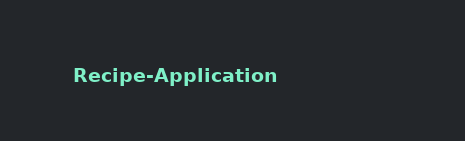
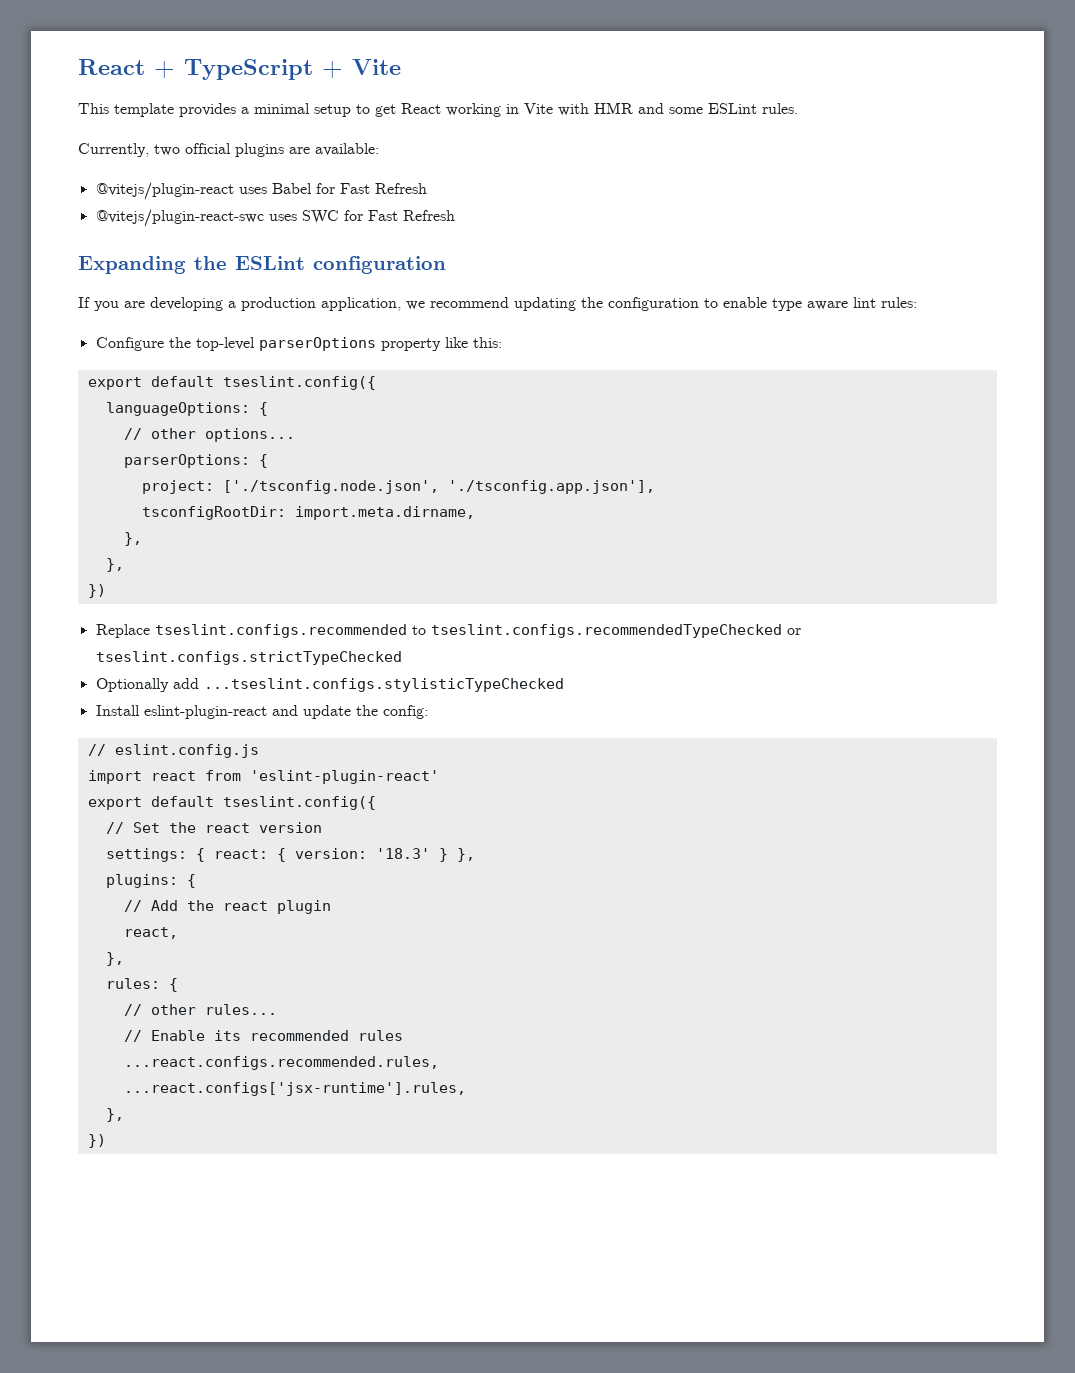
- Recipe-Application
+ React + TypeScript + Vite
+ This template provides a minimal setup to get React working in Vite with HMR and some ESLint rules.
+ Currently, two official plugins are available:
+ @vitejs/plugin-react uses Babel for Fast Refresh
+ @vitejs/plugin-react-swc uses SWC for Fast Refresh
+ Expanding the ESLint configuration
+ If you are developing a production application, we recommend updating the configuration to enable type aware lint rules:
+ Configure the top-level parserOptions property like this:
+ export default tseslint.config({
+ languageOptions: {
+ // other options...
+ parserOptions: {
+ project: ['./tsconfig.node.json', './tsconfig.app.json'],
+ tsconfigRootDir: import.meta.dirname,
+ },
+ },
+ })
+ Replace tseslint.configs.recommended to tseslint.configs.recommendedTypeChecked or tseslint.configs.strictTypeChecked
+ Optionally add ...tseslint.configs.stylisticTypeChecked
+ Install eslint-plugin-react and update the config:
+ // eslint.config.js
+ import react from 'eslint-plugin-react'
+ export default tseslint.config({
+ // Set the react version
+ settings: { react: { version: '18.3' } },
+ plugins: {
+ // Add the react plugin
+ react,
+ },
+ rules: {
+ // other rules...
+ // Enable its recommended rules
+ ...react.configs.recommended.rules,
+ ...react.configs['jsx-runtime'].rules,
+ },
+ })

